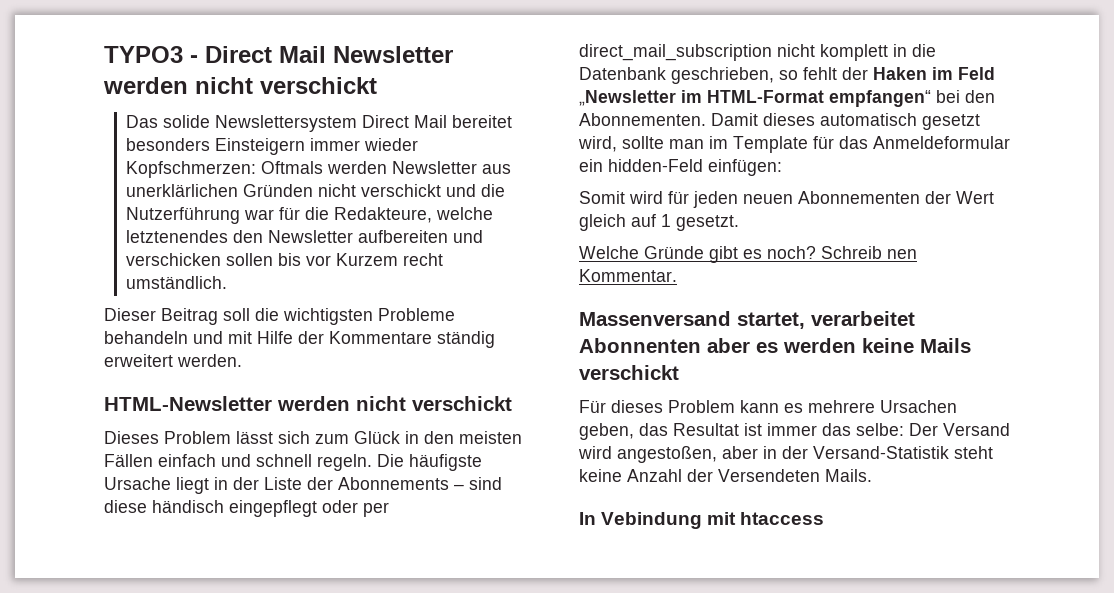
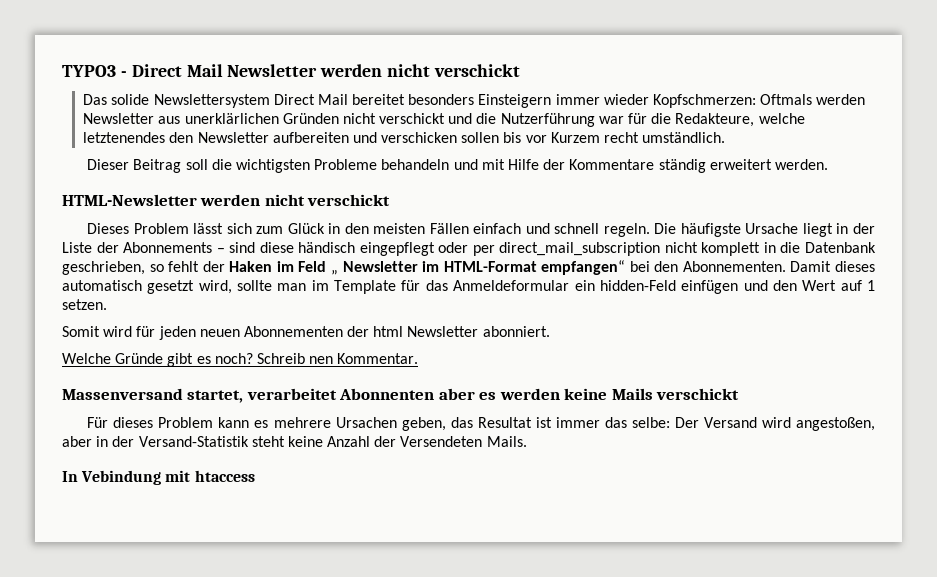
- Die häufigste Ursache liegt in der Liste der Abonnements – sind diese händisch eingepflegt oder per direct_mail_subscription nicht komplett in die Datenbank geschrieben, so fehlt der Haken im Feld „Newsletter im HTML-Format empfangen“ bei den Abonnementen.
+ Die häufigste Ursache liegt in der Liste der Abonnements – sind diese händisch eingepflegt oder per direct_mail_subscription nicht komplett in die Datenbank geschrieben, so fehlt der Haken im Feld „ Newsletter im HTML-Format empfangen“ bei den Abonnementen.
- Damit dieses automatisch gesetzt wird, sollte man im Template für das Anmeldeformular ein hidden-Feld einfügen:
+ Damit dieses automatisch gesetzt wird, sollte man im Template für das Anmeldeformular ein hidden-Feld einfügen und den Wert auf 1 setzen.
- Somit wird für jeden neuen Abonnementen der Wert gleich auf 1 gesetzt.
+ Somit wird für jeden neuen Abonnementen der html Newsletter abonniert.

